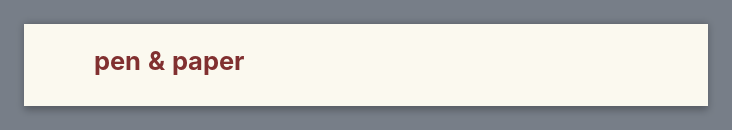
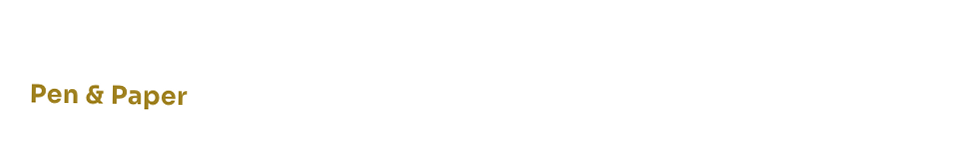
- pen & paper
+ Pen & Paper

